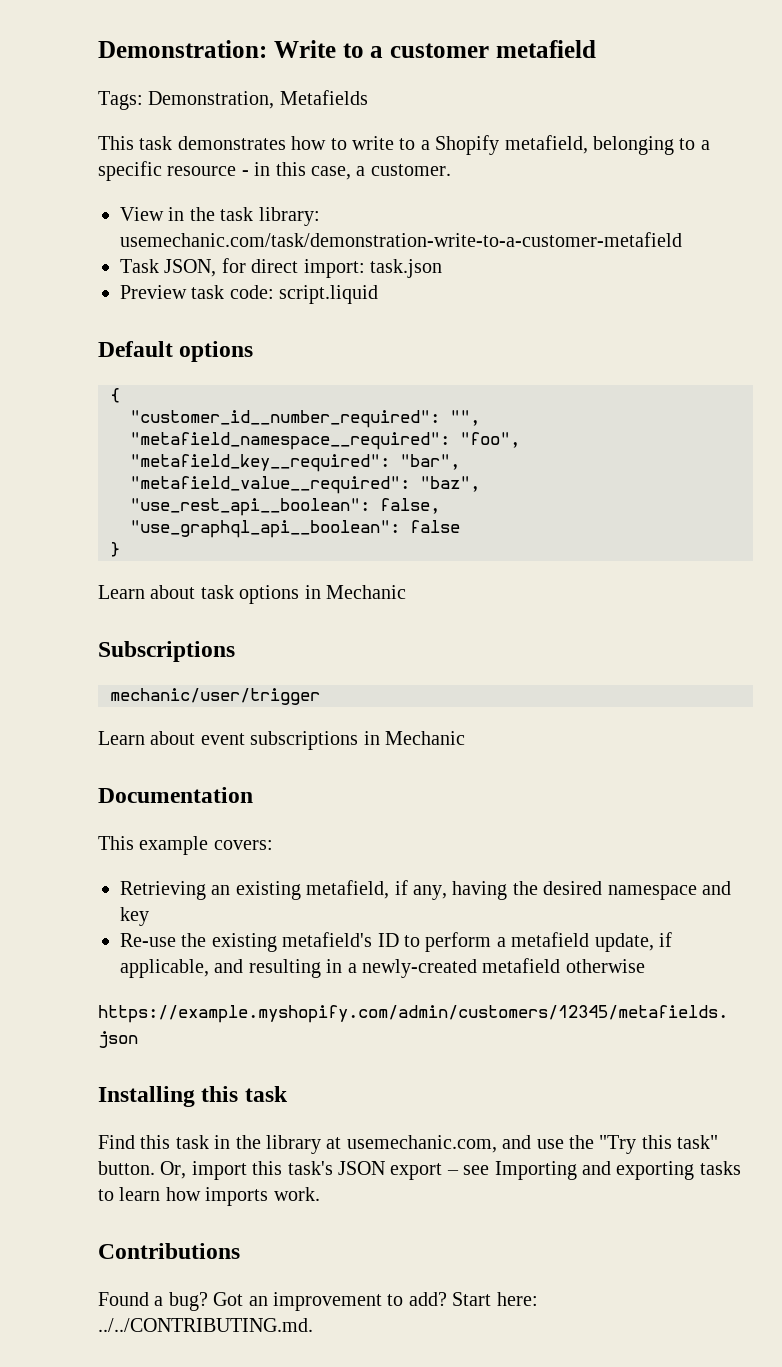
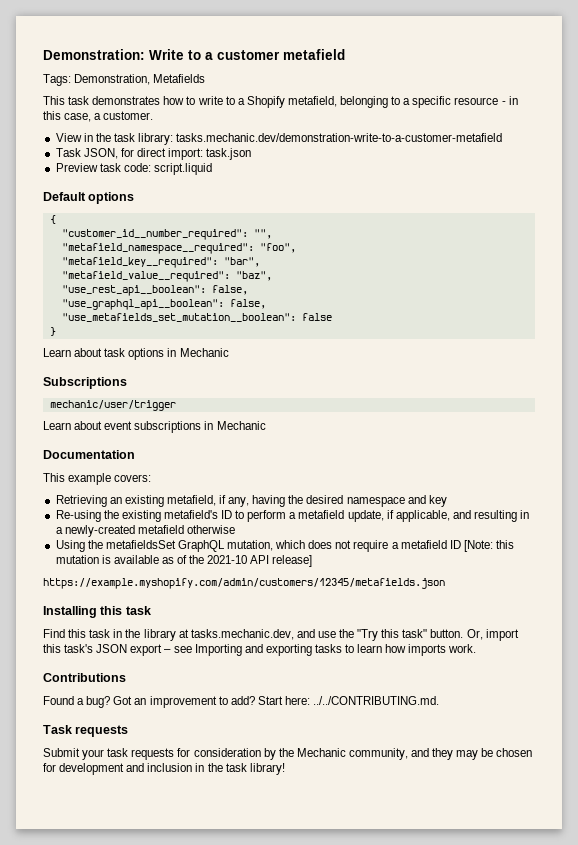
- View in the task library: usemechanic.com/task/demonstration-write-to-a-customer-metafield
+ View in the task library: tasks.mechanic.dev/demonstration-write-to-a-customer-metafield
- "use_graphql_api__boolean": false
+ "use_graphql_api__boolean": false,
+ "use_metafields_set_mutation__boolean": false
- Re-use the existing metafield's ID to perform a metafield update, if applicable, and resulting in a newly-created metafield otherwise
+ Re-using the existing metafield's ID to perform a metafield update, if applicable, and resulting in a newly-created metafield otherwise
+ Using the metafieldsSet GraphQL mutation, which does not require a metafield ID [Note: this mutation is available as of the 2021-10 API release]
- Find this task in the library at usemechanic.com, and use the "Try this task" button.
+ Find this task in the library at tasks.mechanic.dev, and use the "Try this task" button.
+ Task requests
+ Submit your task requests for consideration by the Mechanic community, and they may be chosen for development and inclusion in the task library!

